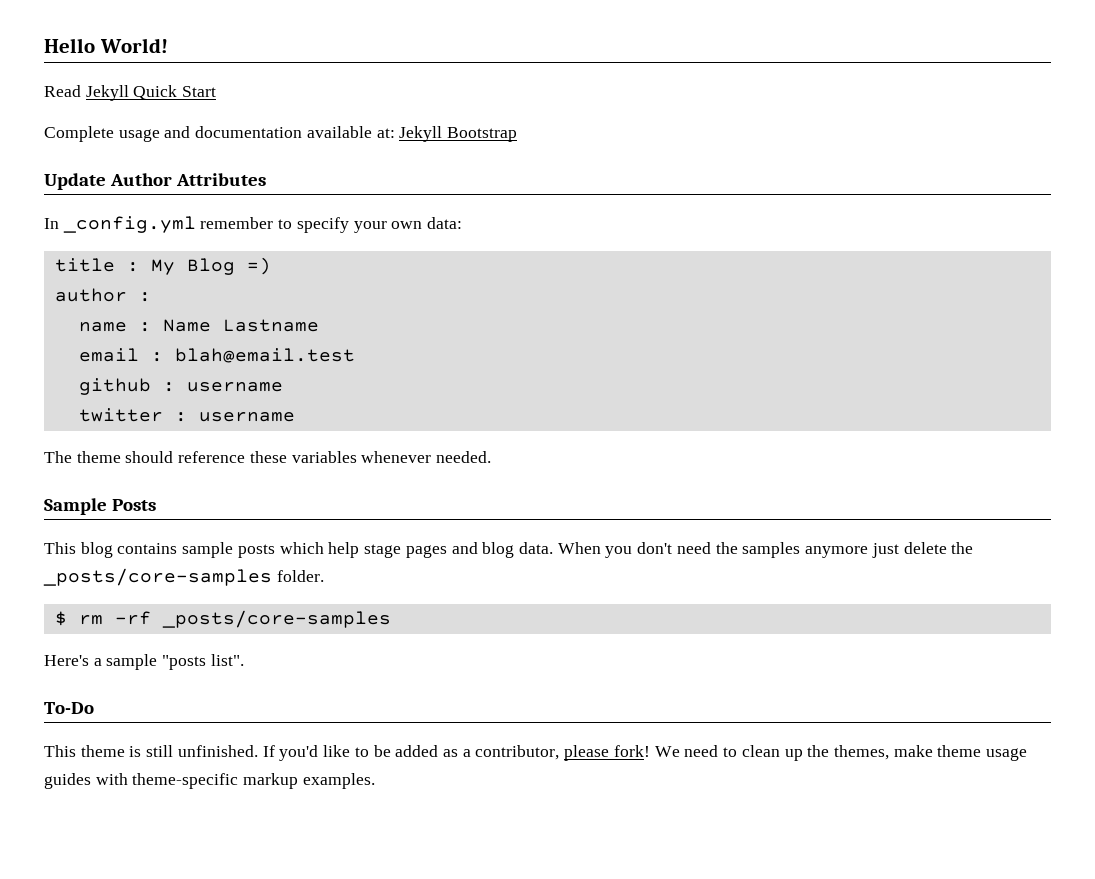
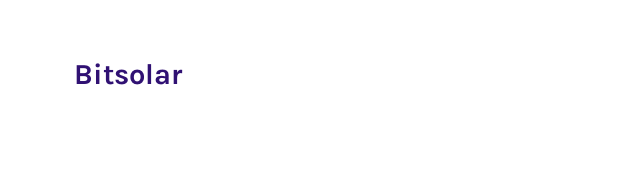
- Hello World!
- Read Jekyll Quick Start
- Complete usage and documentation available at: Jekyll Bootstrap
- Update Author Attributes
- In _config.yml remember to specify your own data:
- title : My Blog =)
- author :
- name : Name Lastname
- email : blah@email.test
- github : username
- twitter : username
- The theme should reference these variables whenever needed.
- Sample Posts
- This blog contains sample posts which help stage pages and blog data. When you don't need the samples anymore just delete the _posts/core-samples folder.
- $ rm -rf _posts/core-samples
- Here's a sample "posts list".
- To-Do
- This theme is still unfinished. If you'd like to be added as a contributor, please fork! We need to clean up the themes, make theme usage guides with theme-specific markup examples.
+ Bitsolar

